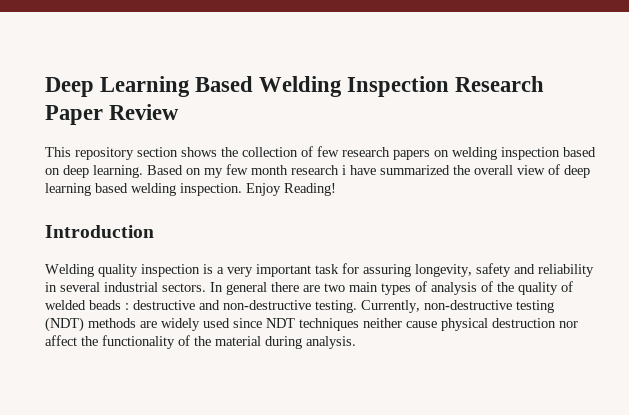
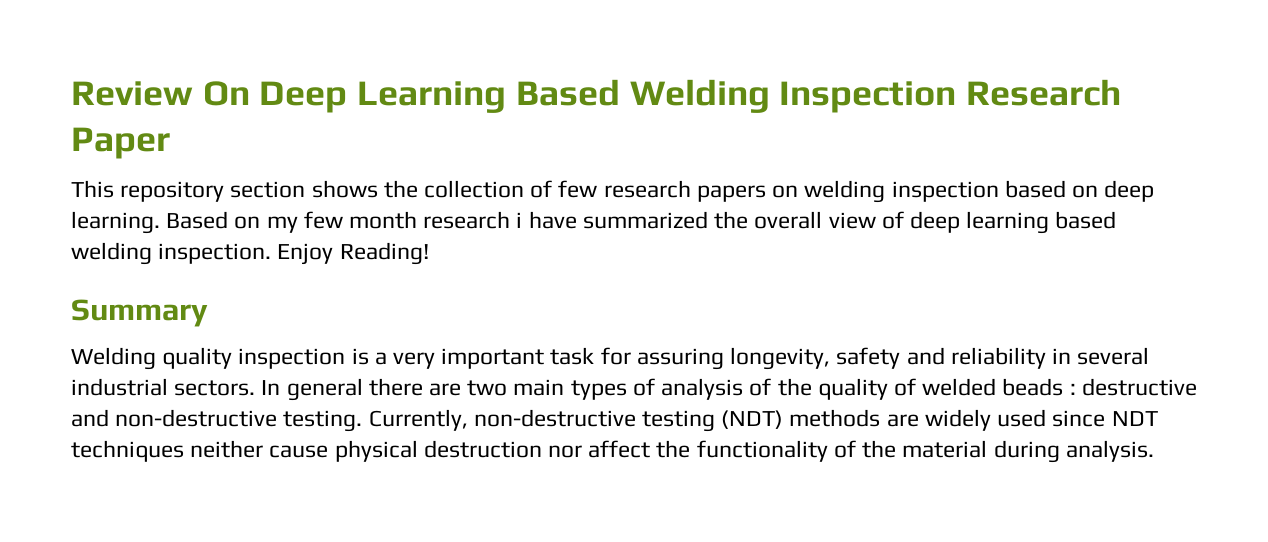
- Deep Learning Based Welding Inspection Research Paper Review
+ Review On Deep Learning Based Welding Inspection Research Paper
- Introduction
+ Summary

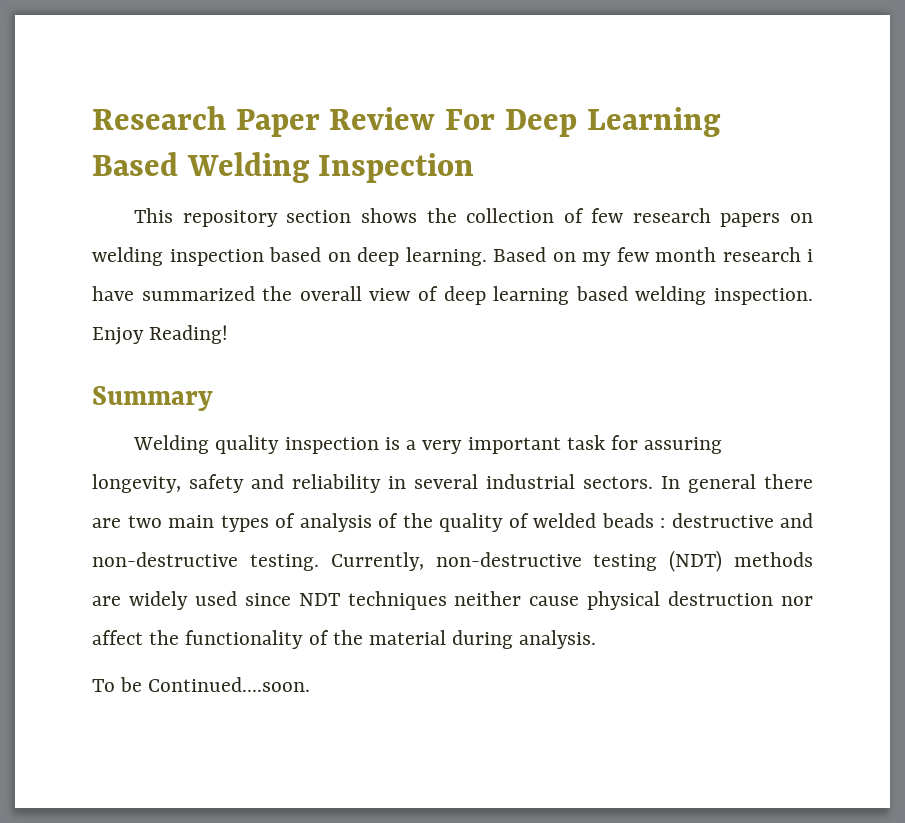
- Review On Deep Learning Based Welding Inspection Research Paper
+ Research Paper Review For Deep Learning Based Welding Inspection
+ To be Continued....soon.

